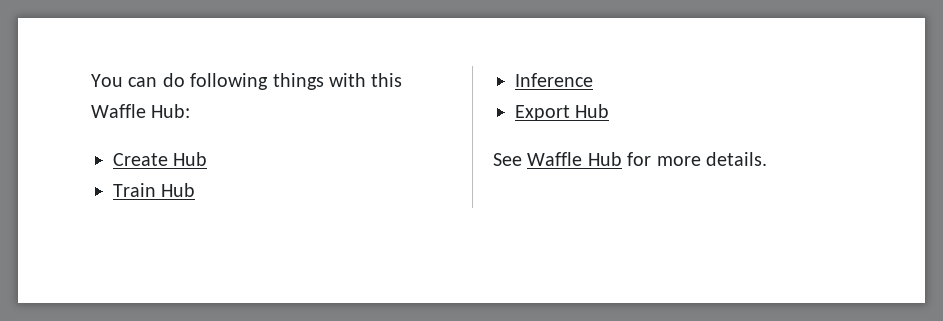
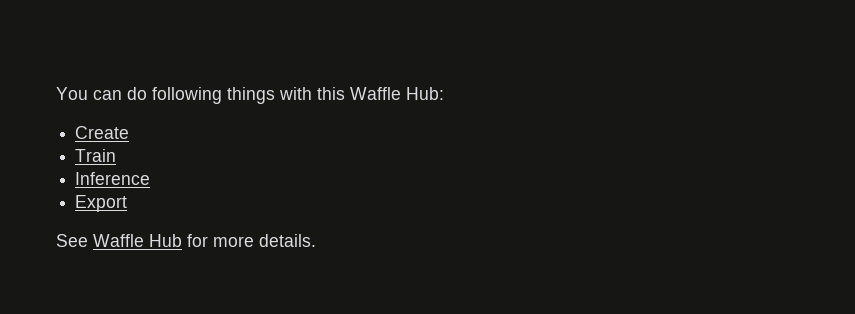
- Create Hub
+ Create
- Train Hub
+ Train
- Export Hub
+ Export

